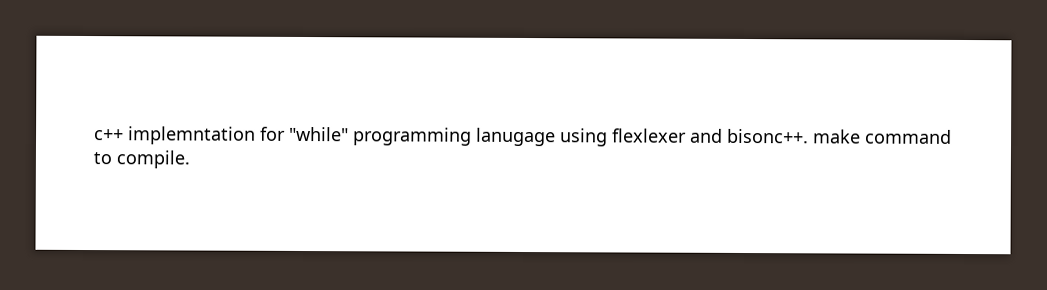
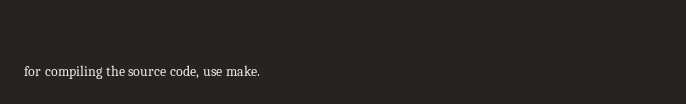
- c++ implemntation for "while" programming lanugage using flexlexer and bisonc++. make command to compile.
+ for compiling the source code, use make.

